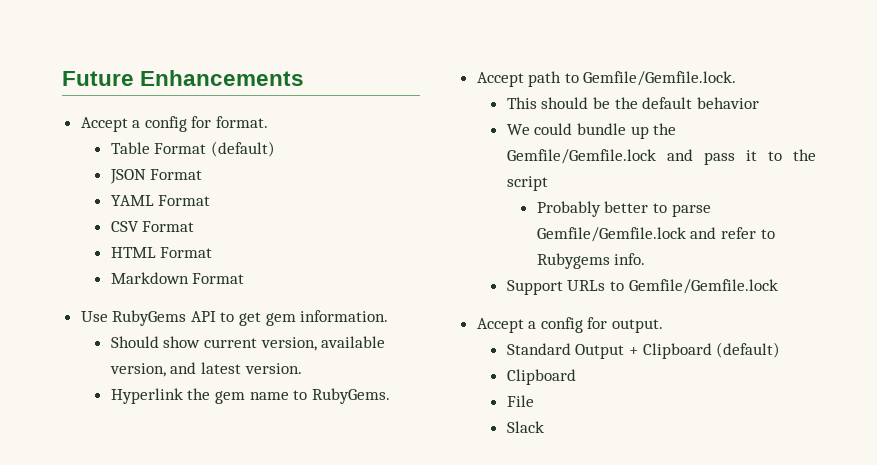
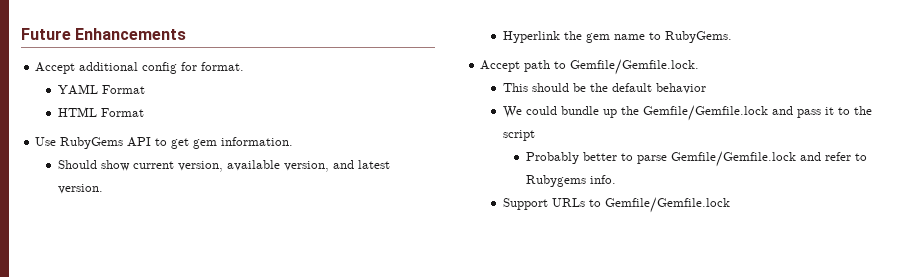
- Accept a config for format.
+ Accept additional config for format.
- Table Format (default)
- JSON Format
- CSV Format
- Markdown Format
- Accept a config for output.
- Standard Output + Clipboard (default)
- Clipboard
- File
- Slack

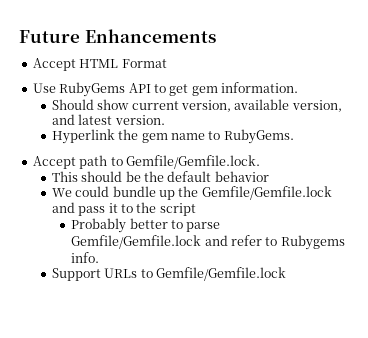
- Accept additional config for format.
- YAML Format
- HTML Format
+ Accept HTML Format

